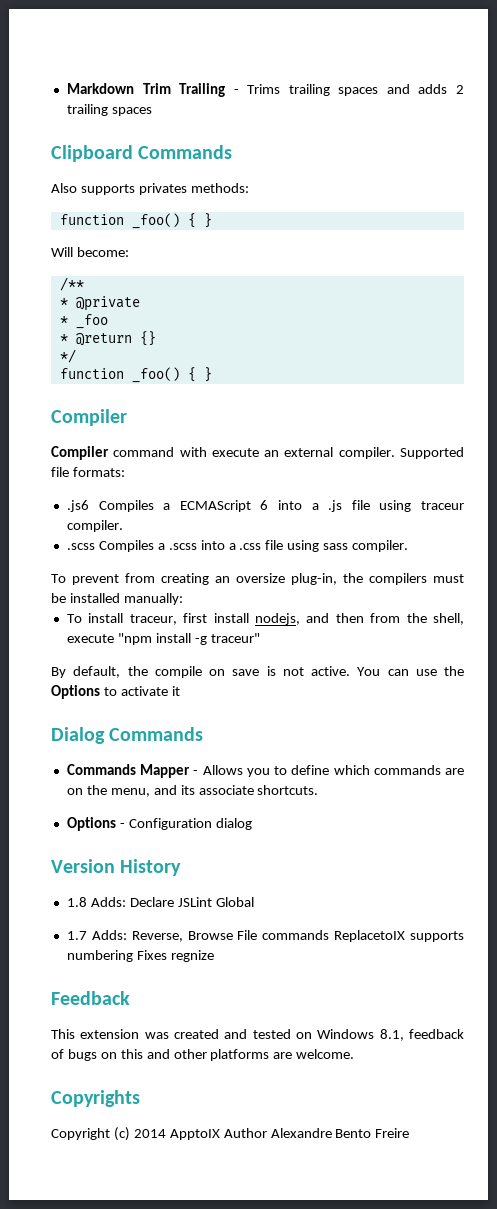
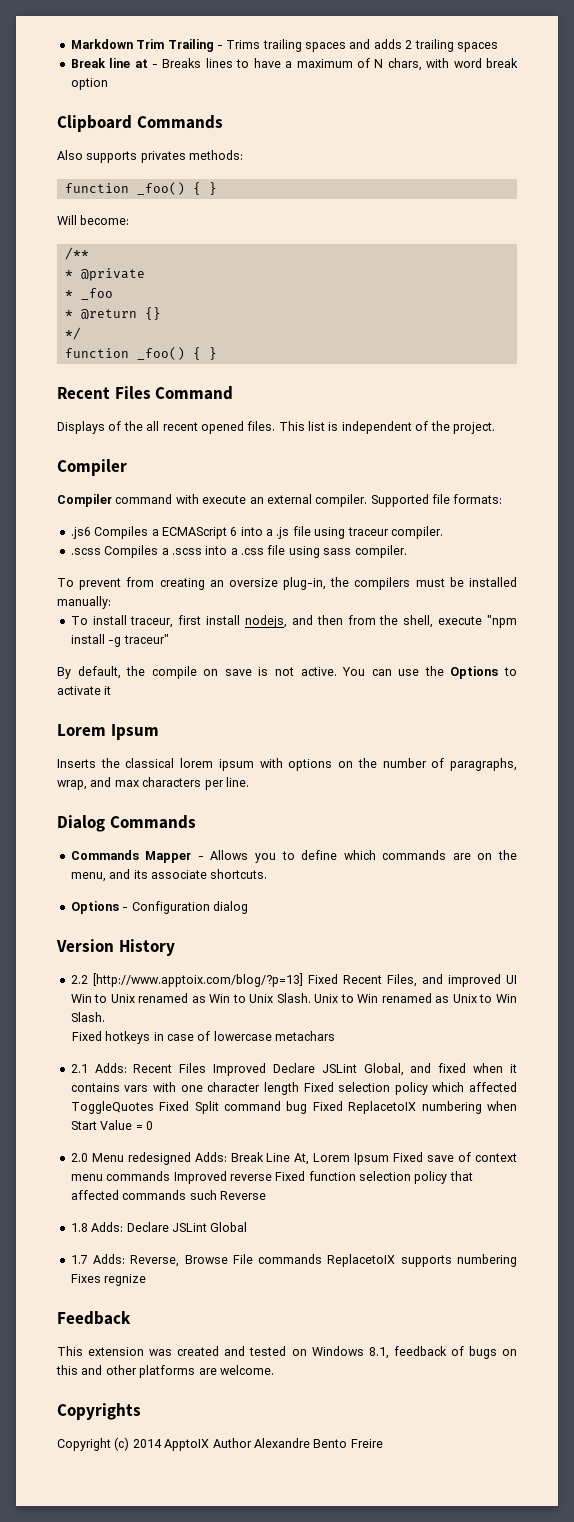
+ Break line at - Breaks lines to have a maximum of N chars, with word break option
+ Recent Files Command
+ Displays of the all recent opened files. This list is independent of the project.
  You can use the Options to activate it
+ Lorem Ipsum
+ Inserts the classical lorem ipsum with options on the number of paragraphs, wrap, and max characters per line.
+ 2.2 [http://www.apptoix.com/blog/?p=13] Fixed Recent Files, and improved UI Win to Unix renamed as Win to Unix Slash. Unix to Win renamed as Unix to Win Slash.
+ Fixed hotkeys in case of lowercase metachars
+ 2.1 Adds: Recent Files Improved Declare JSLint Global, and fixed when it contains vars with one character length Fixed selection policy which affected ToggleQuotes Fixed Split command bug Fixed ReplacetoIX numbering when Start Value = 0
+ 2.0 Menu redesigned Adds: Break Line At, Lorem Ipsum Fixed save of context menu commands Improved reverse Fixed function selection policy that affected commands such Reverse

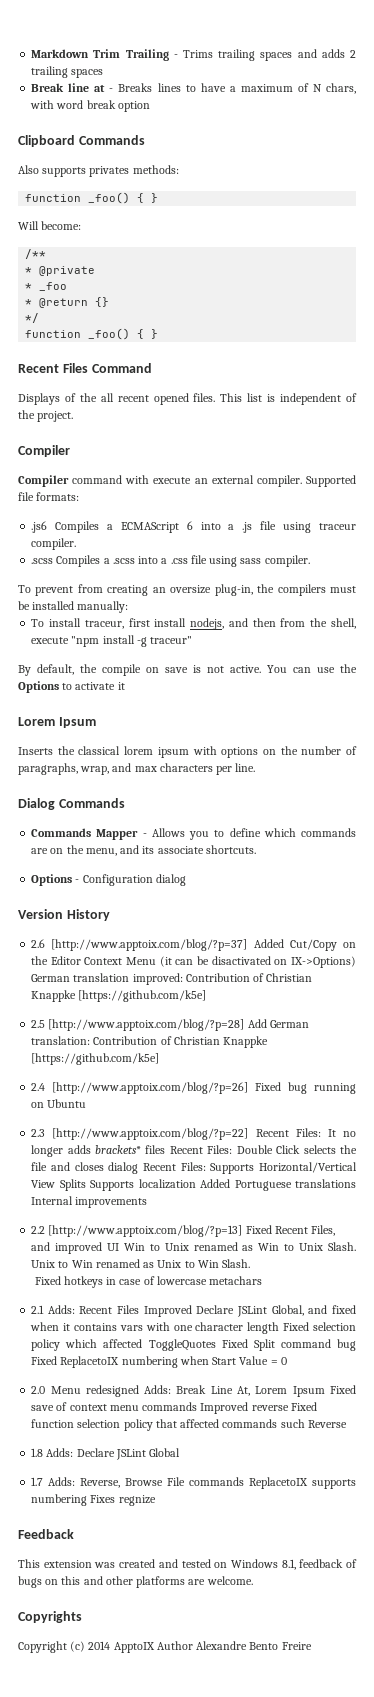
+ 2.6 [http://www.apptoix.com/blog/?p=37] Added Cut/Copy on the Editor Context Menu (it can be disactivated on IX->Options) German translation improved: Contribution of Christian Knappke [https://github.com/k5e]
+ 2.5 [http://www.apptoix.com/blog/?p=28] Add German translation: Contribution of Christian Knappke [https://github.com/k5e]
+ 2.4 [http://www.apptoix.com/blog/?p=26] Fixed bug running on Ubuntu
+ 2.3 [http://www.apptoix.com/blog/?p=22] Recent Files: It no longer adds brackets* files Recent Files: Double Click selects the file and closes dialog Recent Files: Supports Horizontal/Vertical View Splits Supports localization Added Portuguese translations Internal improvements

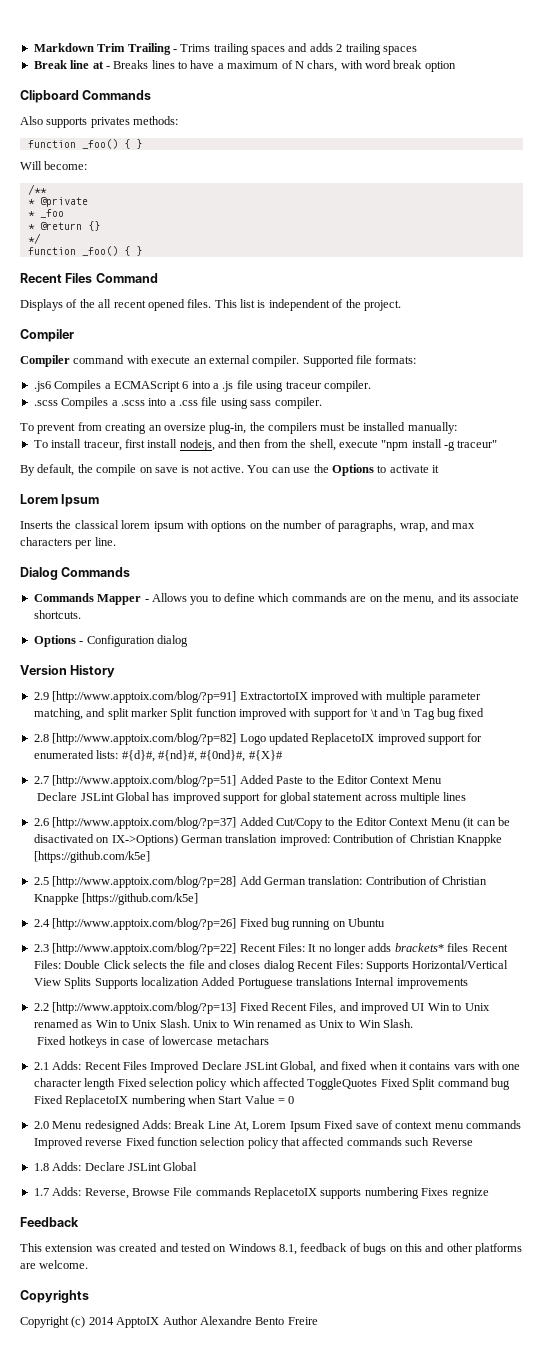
+ 2.9 [http://www.apptoix.com/blog/?p=91] ExtractortoIX improved with multiple parameter matching, and split marker Split function improved with support for \t and \n Tag bug fixed
+ 2.8 [http://www.apptoix.com/blog/?p=82] Logo updated ReplacetoIX improved support for enumerated lists: #{d}#, #{nd}#, #{0nd}#, #{X}#
+ 2.7 [http://www.apptoix.com/blog/?p=51] Added Paste to the Editor Context Menu
+ Declare JSLint Global has improved support for global statement across multiple lines
- 2.6 [http://www.apptoix.com/blog/?p=37] Added Cut/Copy on the Editor Context Menu (it can be disactivated on IX->Options) German translation improved: Contribution of Christian Knappke [https://github.com/k5e]
+ 2.6 [http://www.apptoix.com/blog/?p=37] Added Cut/Copy to the Editor Context Menu (it can be disactivated on IX->Options) German translation improved: Contribution of Christian Knappke [https://github.com/k5e]

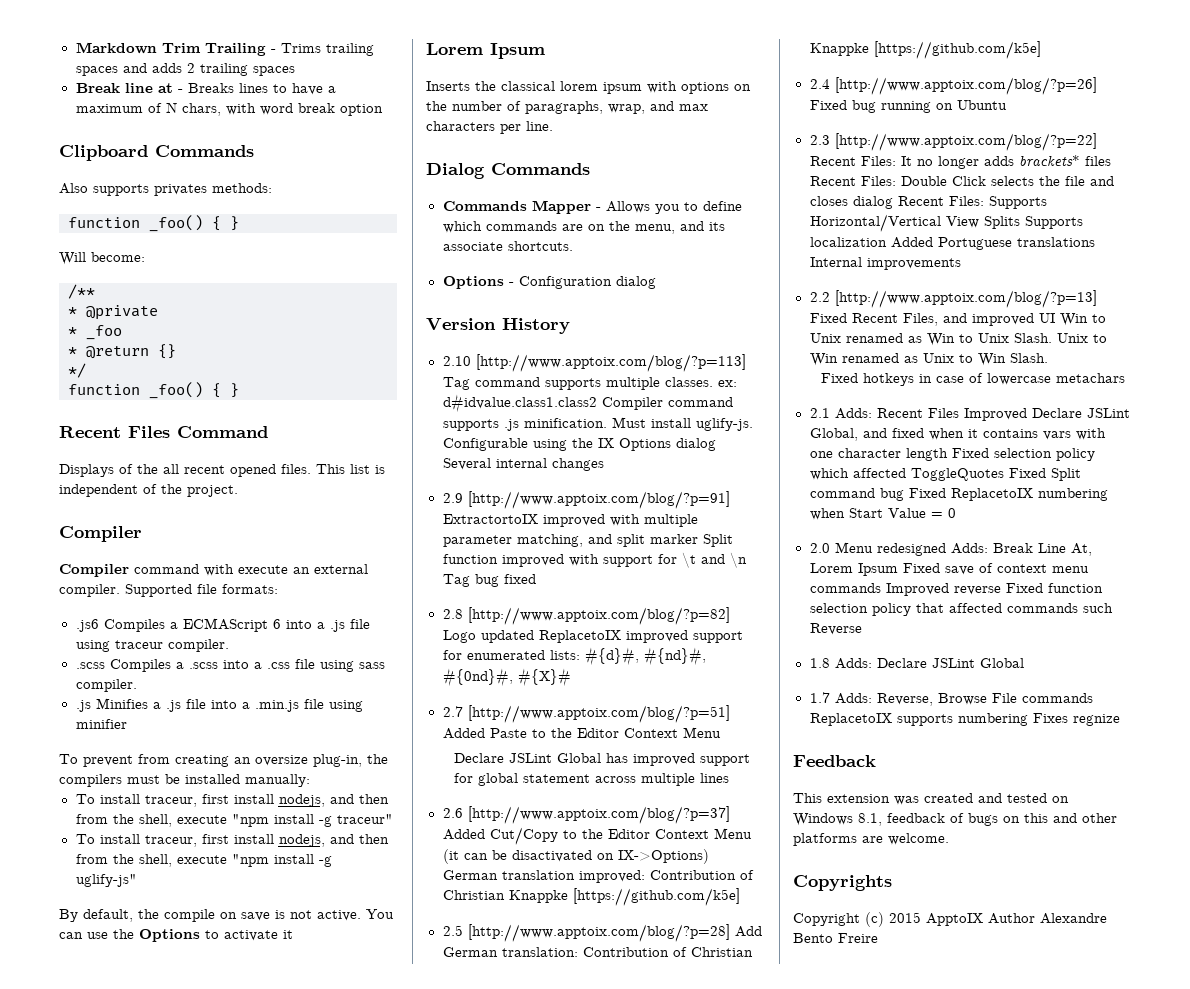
+ .js Minifies a .js file into a .min.js file using minifier
+ To install traceur, first install nodejs, and then from the shell, execute "npm install -g uglify-js"
+ 2.10 [http://www.apptoix.com/blog/?p=113] Tag command supports multiple classes. ex: d#idvalue.class1.class2 Compiler command supports .js minification. Must install uglify-js. Configurable using the IX Options dialog Several internal changes
- Copyright (c) 2014 ApptoIX Author Alexandre Bento Freire
+ Copyright (c) 2015 ApptoIX Author Alexandre Bento Freire

